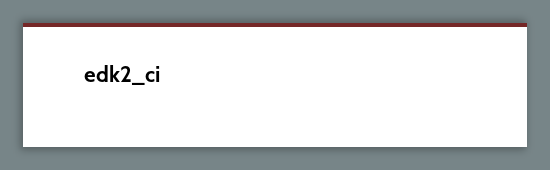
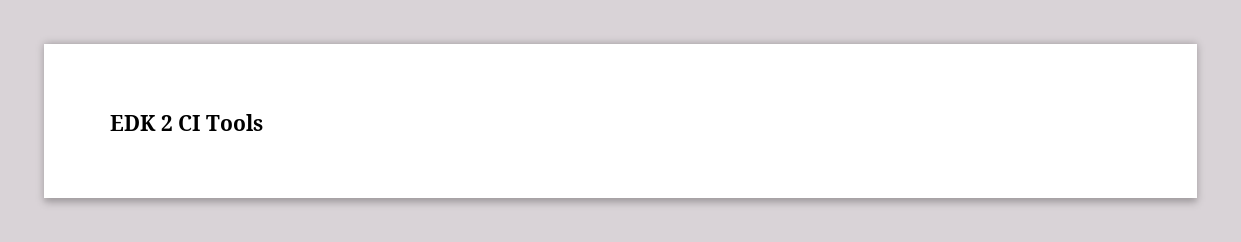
- edk2_ci
+ EDK 2 CI Tools

